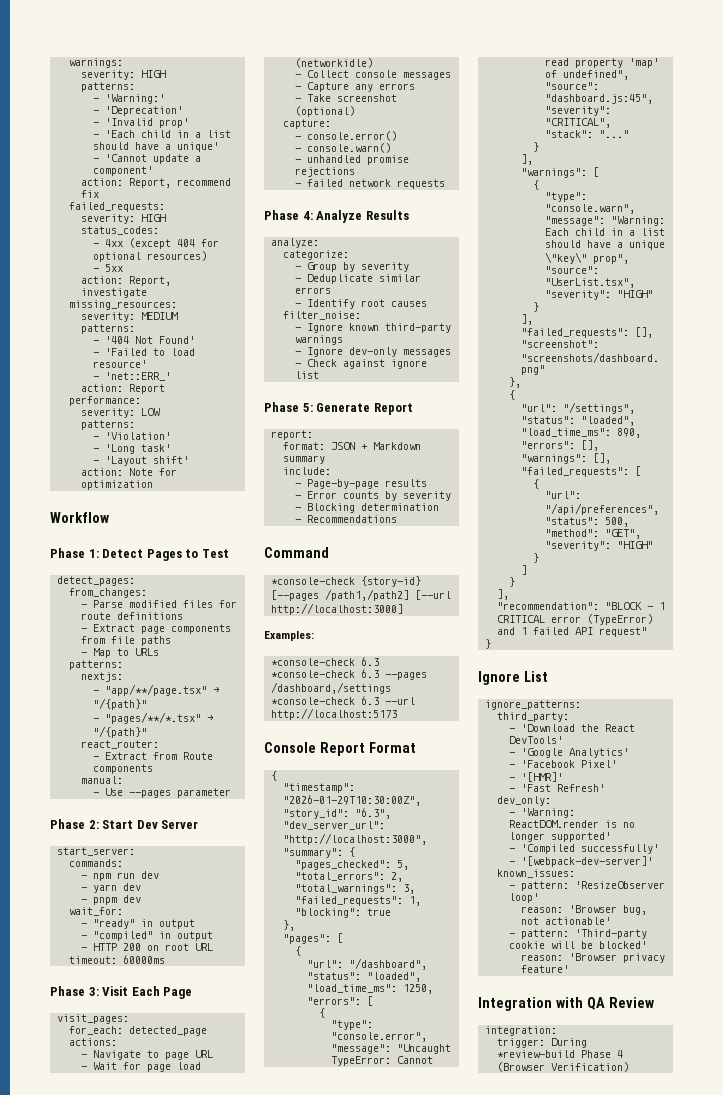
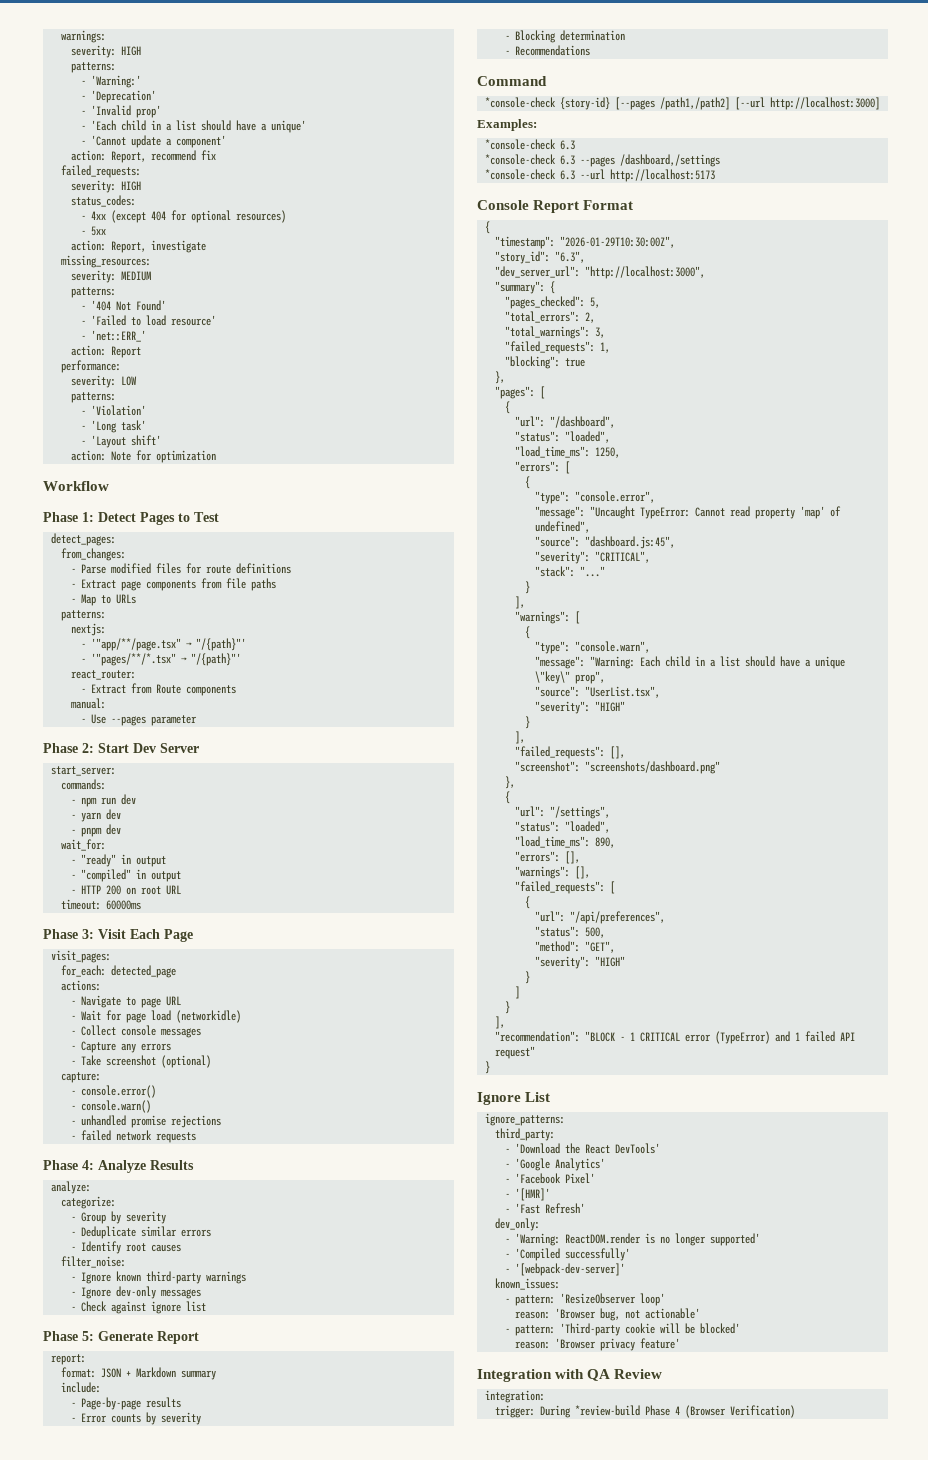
- - "app/**/page.tsx" → "/{path}"
- - "pages/**/*.tsx" → "/{path}"
+ - '"app/**/page.tsx" → "/{path}"'
+ - '"pages/**/*.tsx" → "/{path}"'

